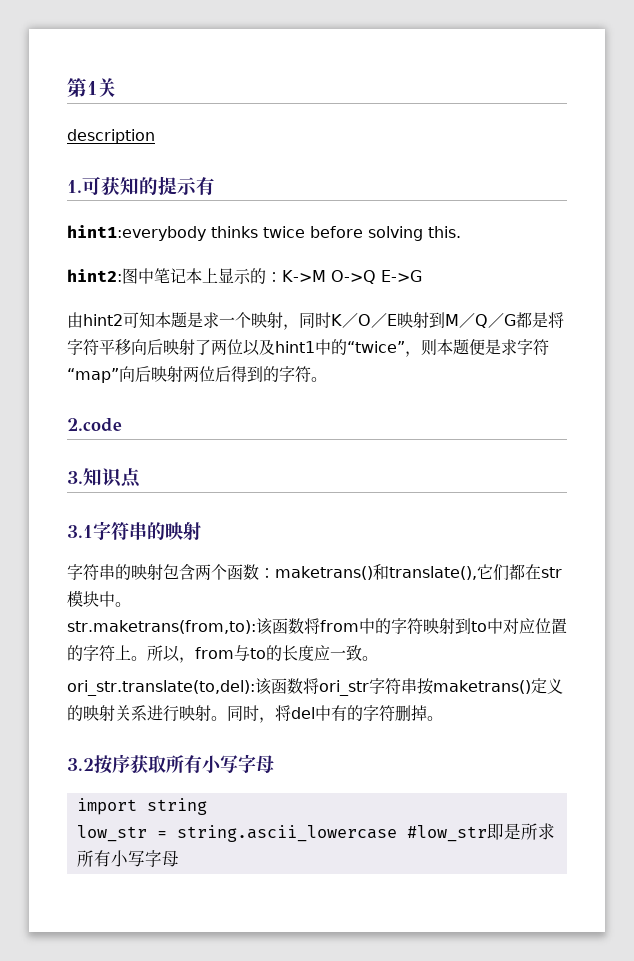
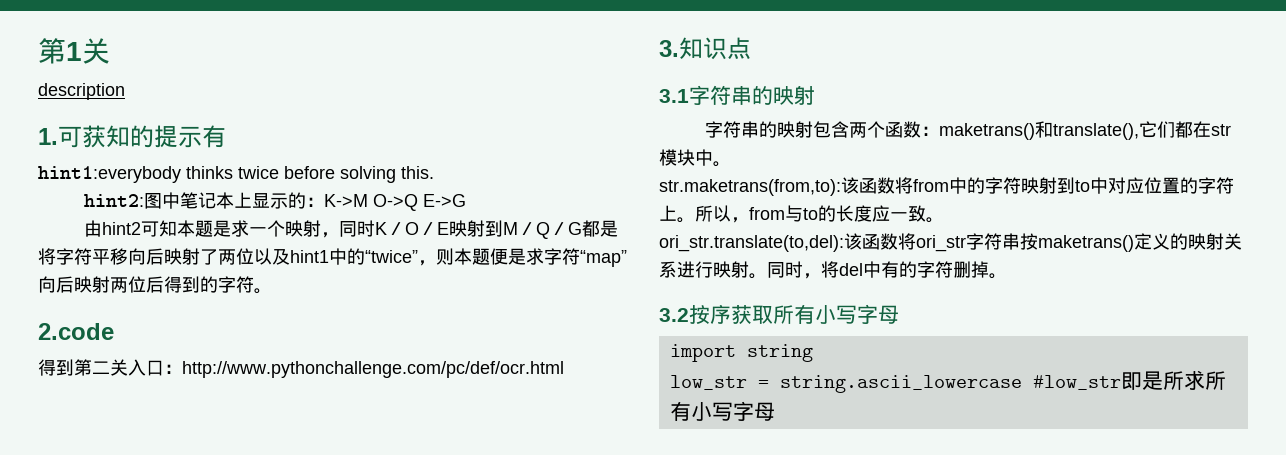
+ 得到第二关入口：http://www.pythonchallenge.com/pc/def/ocr.html

